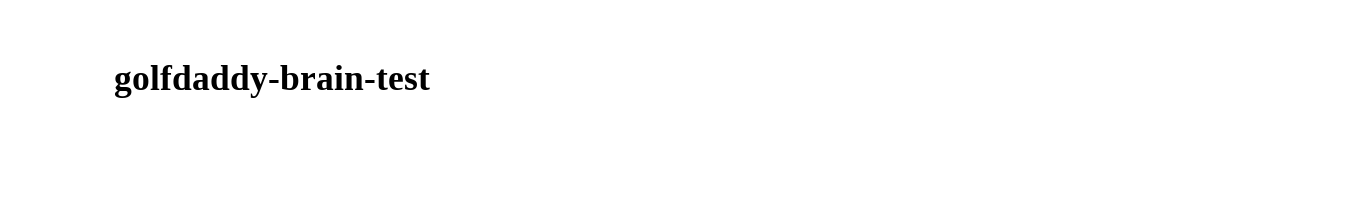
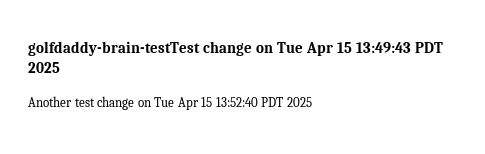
- golfdaddy-brain-test
+ golfdaddy-brain-testTest change on Tue Apr 15 13:49:43 PDT 2025
+ Another test change on Tue Apr 15 13:52:40 PDT 2025

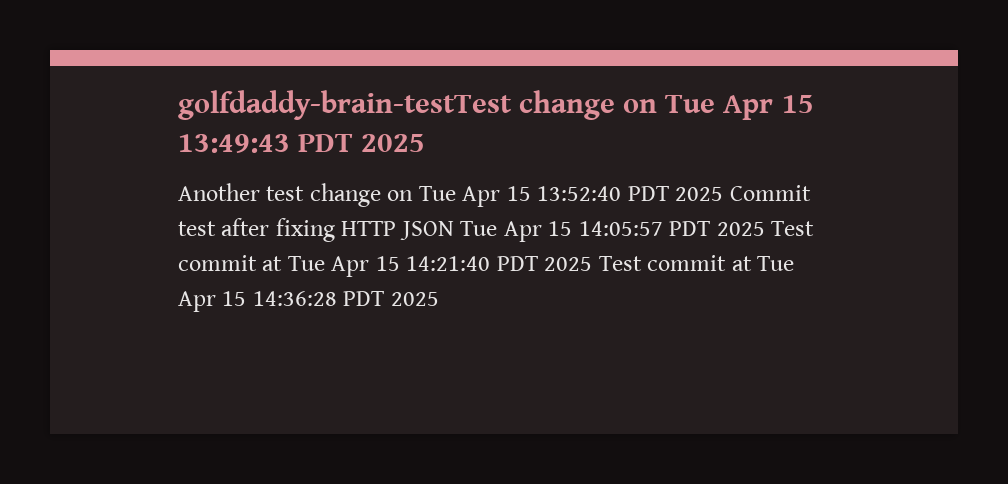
- Another test change on Tue Apr 15 13:52:40 PDT 2025
+ Another test change on Tue Apr 15 13:52:40 PDT 2025 Commit test after fixing HTTP JSON Tue Apr 15 14:05:57 PDT 2025 Test commit at Tue Apr 15 14:21:40 PDT 2025 Test commit at Tue Apr 15 14:36:28 PDT 2025

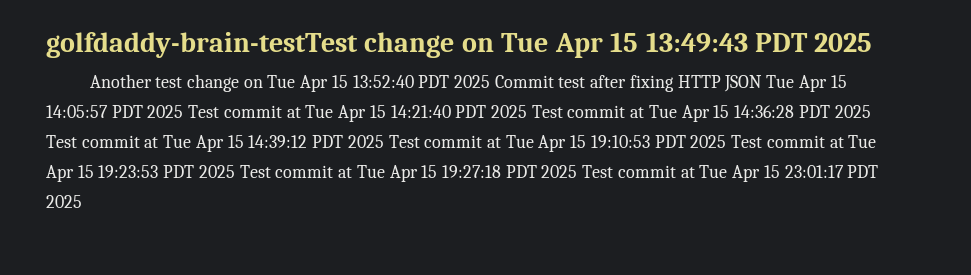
- Another test change on Tue Apr 15 13:52:40 PDT 2025 Commit test after fixing HTTP JSON Tue Apr 15 14:05:57 PDT 2025 Test commit at Tue Apr 15 14:21:40 PDT 2025 Test commit at Tue Apr 15 14:36:28 PDT 2025
+ Another test change on Tue Apr 15 13:52:40 PDT 2025 Commit test after fixing HTTP JSON Tue Apr 15 14:05:57 PDT 2025 Test commit at Tue Apr 15 14:21:40 PDT 2025 Test commit at Tue Apr 15 14:36:28 PDT 2025 Test commit at Tue Apr 15 14:39:12 PDT 2025 Test commit at Tue Apr 15 19:10:53 PDT 2025 Test commit at Tue Apr 15 19:23:53 PDT 2025 Test commit at Tue Apr 15 19:27:18 PDT 2025 Test commit at Tue Apr 15 23:01:17 PDT 2025

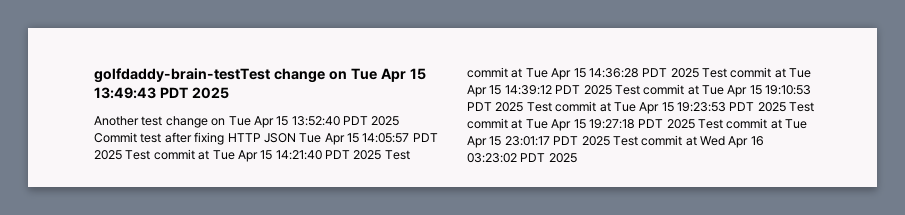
- Another test change on Tue Apr 15 13:52:40 PDT 2025 Commit test after fixing HTTP JSON Tue Apr 15 14:05:57 PDT 2025 Test commit at Tue Apr 15 14:21:40 PDT 2025 Test commit at Tue Apr 15 14:36:28 PDT 2025 Test commit at Tue Apr 15 14:39:12 PDT 2025 Test commit at Tue Apr 15 19:10:53 PDT 2025 Test commit at Tue Apr 15 19:23:53 PDT 2025 Test commit at Tue Apr 15 19:27:18 PDT 2025 Test commit at Tue Apr 15 23:01:17 PDT 2025
+ Another test change on Tue Apr 15 13:52:40 PDT 2025 Commit test after fixing HTTP JSON Tue Apr 15 14:05:57 PDT 2025 Test commit at Tue Apr 15 14:21:40 PDT 2025 Test commit at Tue Apr 15 14:36:28 PDT 2025 Test commit at Tue Apr 15 14:39:12 PDT 2025 Test commit at Tue Apr 15 19:10:53 PDT 2025 Test commit at Tue Apr 15 19:23:53 PDT 2025 Test commit at Tue Apr 15 19:27:18 PDT 2025 Test commit at Tue Apr 15 23:01:17 PDT 2025 Test commit at Wed Apr 16 03:23:02 PDT 2025

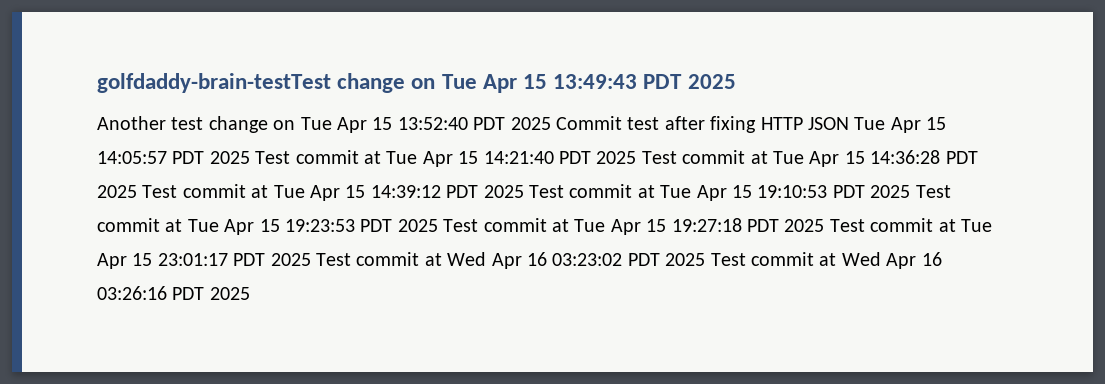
- Another test change on Tue Apr 15 13:52:40 PDT 2025 Commit test after fixing HTTP JSON Tue Apr 15 14:05:57 PDT 2025 Test commit at Tue Apr 15 14:21:40 PDT 2025 Test commit at Tue Apr 15 14:36:28 PDT 2025 Test commit at Tue Apr 15 14:39:12 PDT 2025 Test commit at Tue Apr 15 19:10:53 PDT 2025 Test commit at Tue Apr 15 19:23:53 PDT 2025 Test commit at Tue Apr 15 19:27:18 PDT 2025 Test commit at Tue Apr 15 23:01:17 PDT 2025 Test commit at Wed Apr 16 03:23:02 PDT 2025
+ Another test change on Tue Apr 15 13:52:40 PDT 2025 Commit test after fixing HTTP JSON Tue Apr 15 14:05:57 PDT 2025 Test commit at Tue Apr 15 14:21:40 PDT 2025 Test commit at Tue Apr 15 14:36:28 PDT 2025 Test commit at Tue Apr 15 14:39:12 PDT 2025 Test commit at Tue Apr 15 19:10:53 PDT 2025 Test commit at Tue Apr 15 19:23:53 PDT 2025 Test commit at Tue Apr 15 19:27:18 PDT 2025 Test commit at Tue Apr 15 23:01:17 PDT 2025 Test commit at Wed Apr 16 03:23:02 PDT 2025 Test commit at Wed Apr 16 03:26:16 PDT 2025

